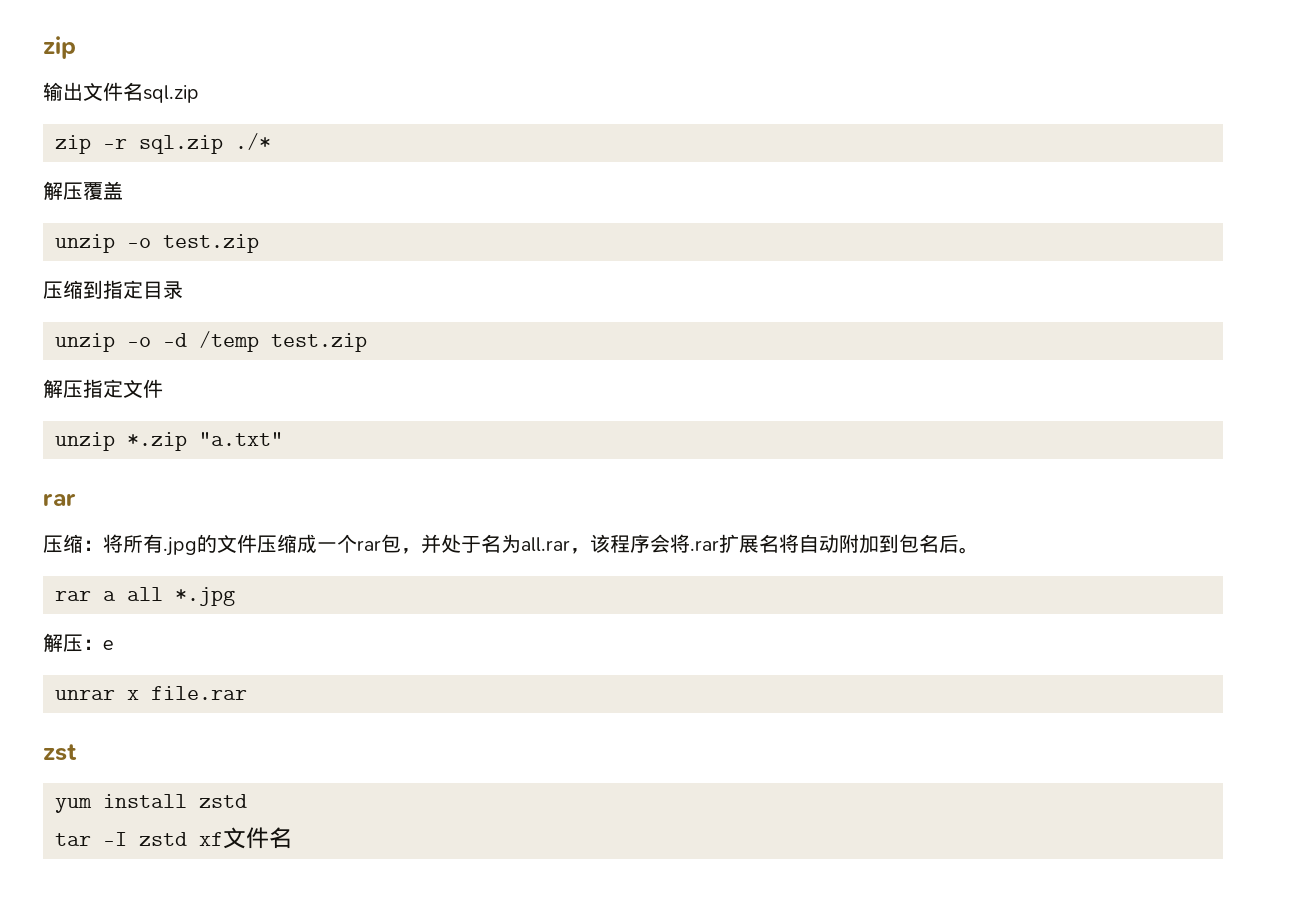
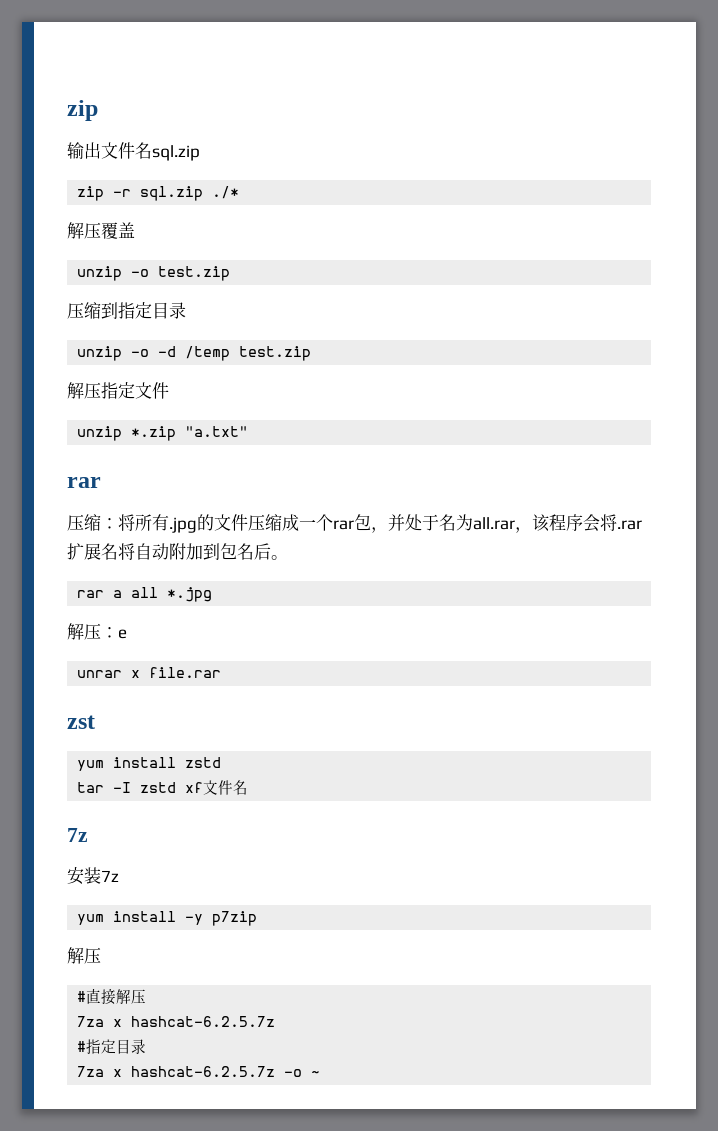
  tar -I zstd xf文件名
+ 7z
+ 安装7z
+ yum install -y p7zip
+ 解压
+ #直接解压
+ 7za x hashcat-6.2.5.7z
+ #指定目录
+ 7za x hashcat-6.2.5.7z -o ~

